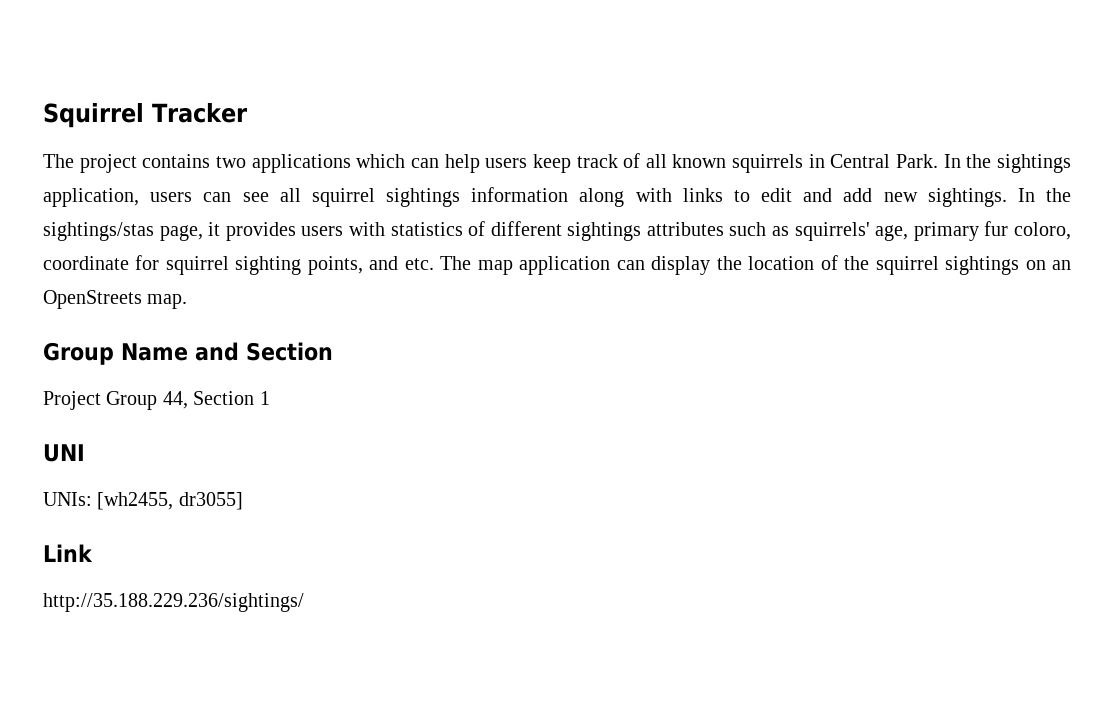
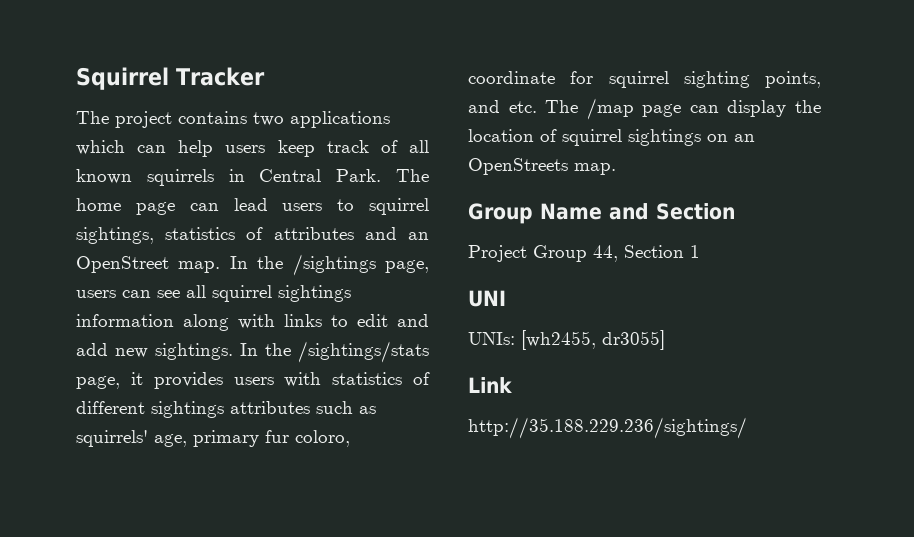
- In the sightings application, users can see all squirrel sightings information along with links to edit and add new sightings.
+ The home page can lead users to squirrel sightings, statistics of attributes and an OpenStreet map. In the /sightings page, users can see all squirrel sightings information along with links to edit and add new sightings.
- In the sightings/stas page, it provides users with statistics of different sightings attributes such as squirrels' age, primary fur coloro, coordinate for squirrel sighting points, and etc. The map application can display the location of the squirrel sightings on an OpenStreets map.
+ In the /sightings/stats page, it provides users with statistics of different sightings attributes such as squirrels' age, primary fur coloro, coordinate for squirrel sighting points, and etc. The /map page can display the location of squirrel sightings on an OpenStreets map.

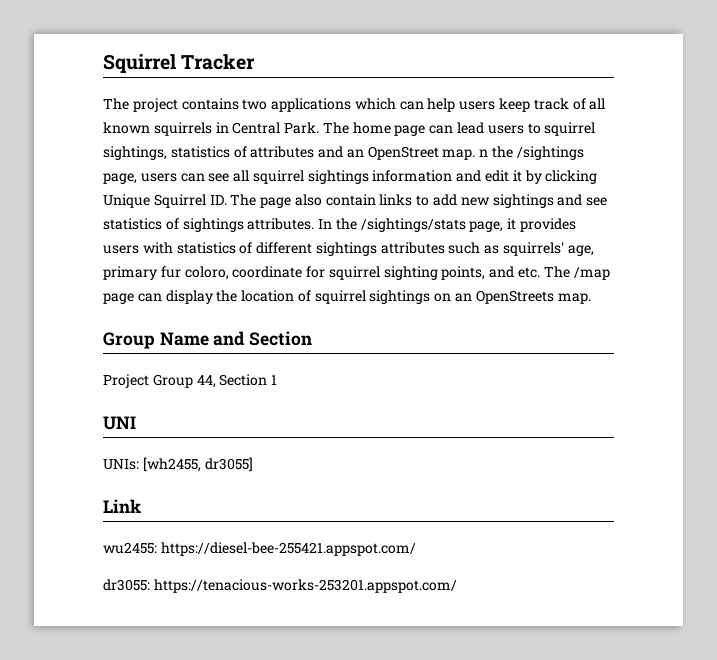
- The home page can lead users to squirrel sightings, statistics of attributes and an OpenStreet map. In the /sightings page, users can see all squirrel sightings information along with links to edit and add new sightings.
+ The home page can lead users to squirrel sightings, statistics of attributes and an OpenStreet map. n the /sightings page, users can see all squirrel sightings information and edit it by clicking Unique Squirrel ID. The page also contain links to add new sightings and see statistics of sightings attributes.
- http://35.188.229.236/sightings/
+ wu2455: https://diesel-bee-255421.appspot.com/
+ dr3055: https://tenacious-works-253201.appspot.com/

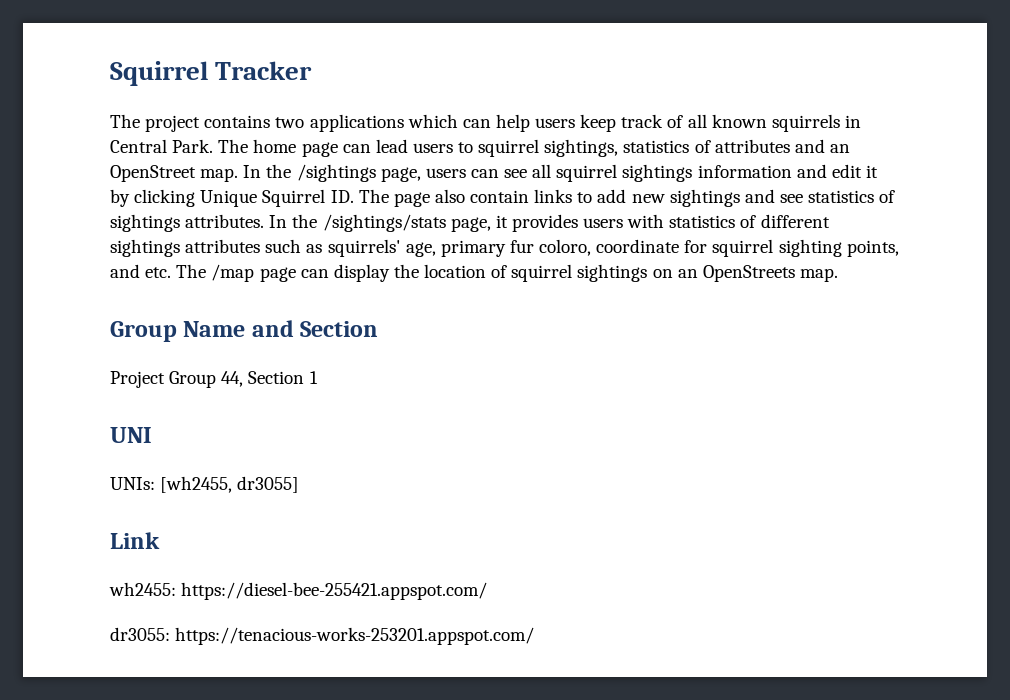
- The home page can lead users to squirrel sightings, statistics of attributes and an OpenStreet map. n the /sightings page, users can see all squirrel sightings information and edit it by clicking Unique Squirrel ID. The page also contain links to add new sightings and see statistics of sightings attributes.
+ The home page can lead users to squirrel sightings, statistics of attributes and an OpenStreet map. In the /sightings page, users can see all squirrel sightings information and edit it by clicking Unique Squirrel ID. The page also contain links to add new sightings and see statistics of sightings attributes.
- wu2455: https://diesel-bee-255421.appspot.com/
+ wh2455: https://diesel-bee-255421.appspot.com/

